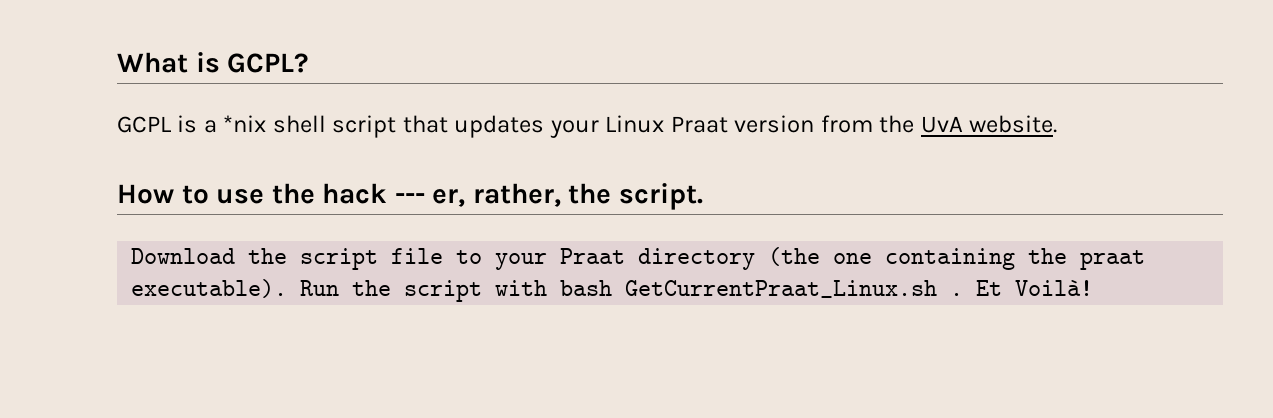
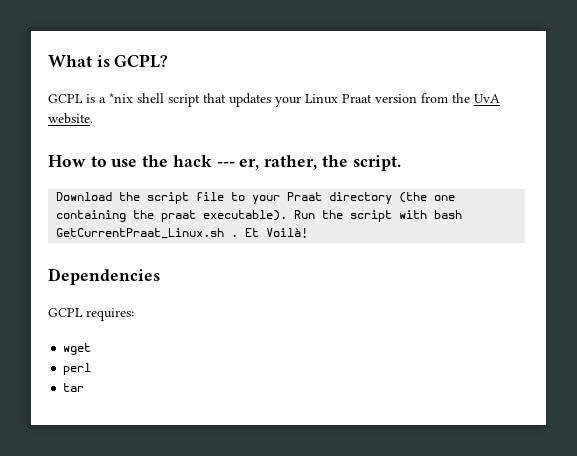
+ Dependencies
+ GCPL requires:
+ wget
+ perl
+ tar

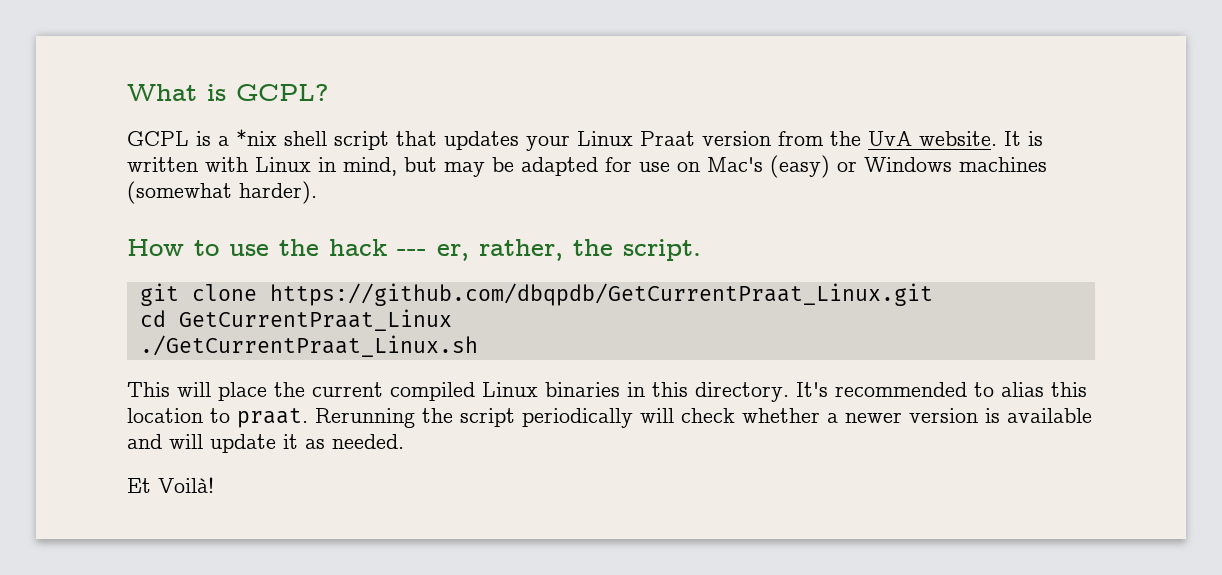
+ It is written with Linux in mind, but may be adapted for use on Mac's (easy) or Windows machines (somewhat harder).
- Download the script file to your Praat directory (the one containing the praat executable). Run the script with bash GetCurrentPraat_Linux.sh . Et Voilà!
- Dependencies
- GCPL requires:
- wget
- perl
- tar
+ git clone https://github.com/dbqpdb/GetCurrentPraat_Linux.git
+ cd GetCurrentPraat_Linux
+ ./GetCurrentPraat_Linux.sh
+ This will place the current compiled Linux binaries in this directory. It's recommended to alias this location to praat. Rerunning the script periodically will check whether a newer version is available and will update it as needed.
+ Et Voilà!

